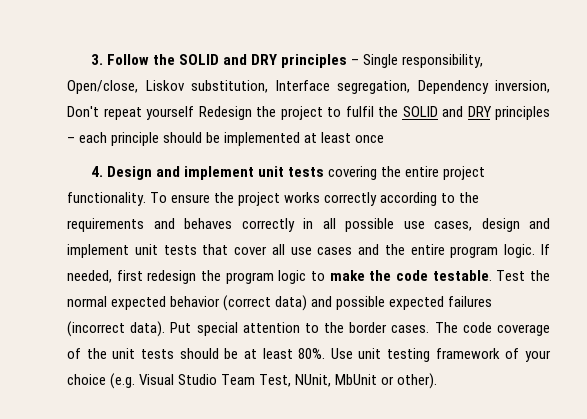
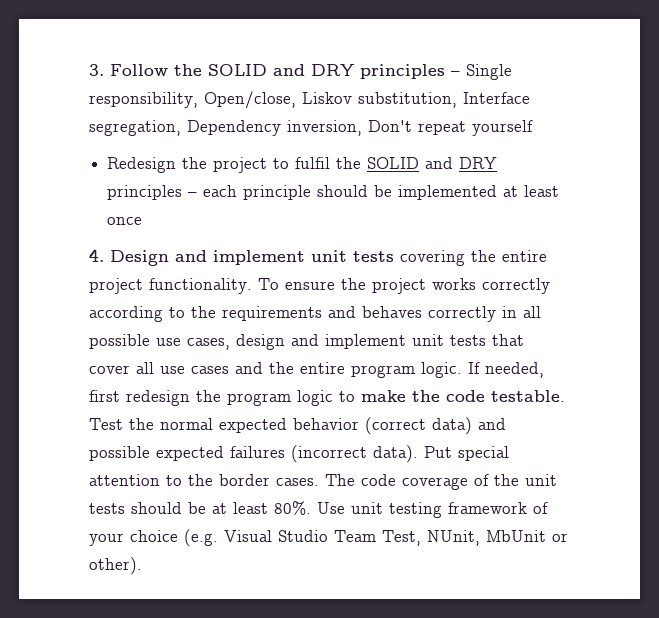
- 3. Follow the SOLID and DRY principles – Single responsibility, Open/close, Liskov substitution, Interface segregation, Dependency inversion, Don't repeat yourself Redesign the project to fulfil the SOLID and DRY principles – each principle should be implemented at least once
+ 3. Follow the SOLID and DRY principles – Single responsibility, Open/close, Liskov substitution, Interface segregation, Dependency inversion, Don't repeat yourself
+ Redesign the project to fulfil the SOLID and DRY principles – each principle should be implemented at least once

